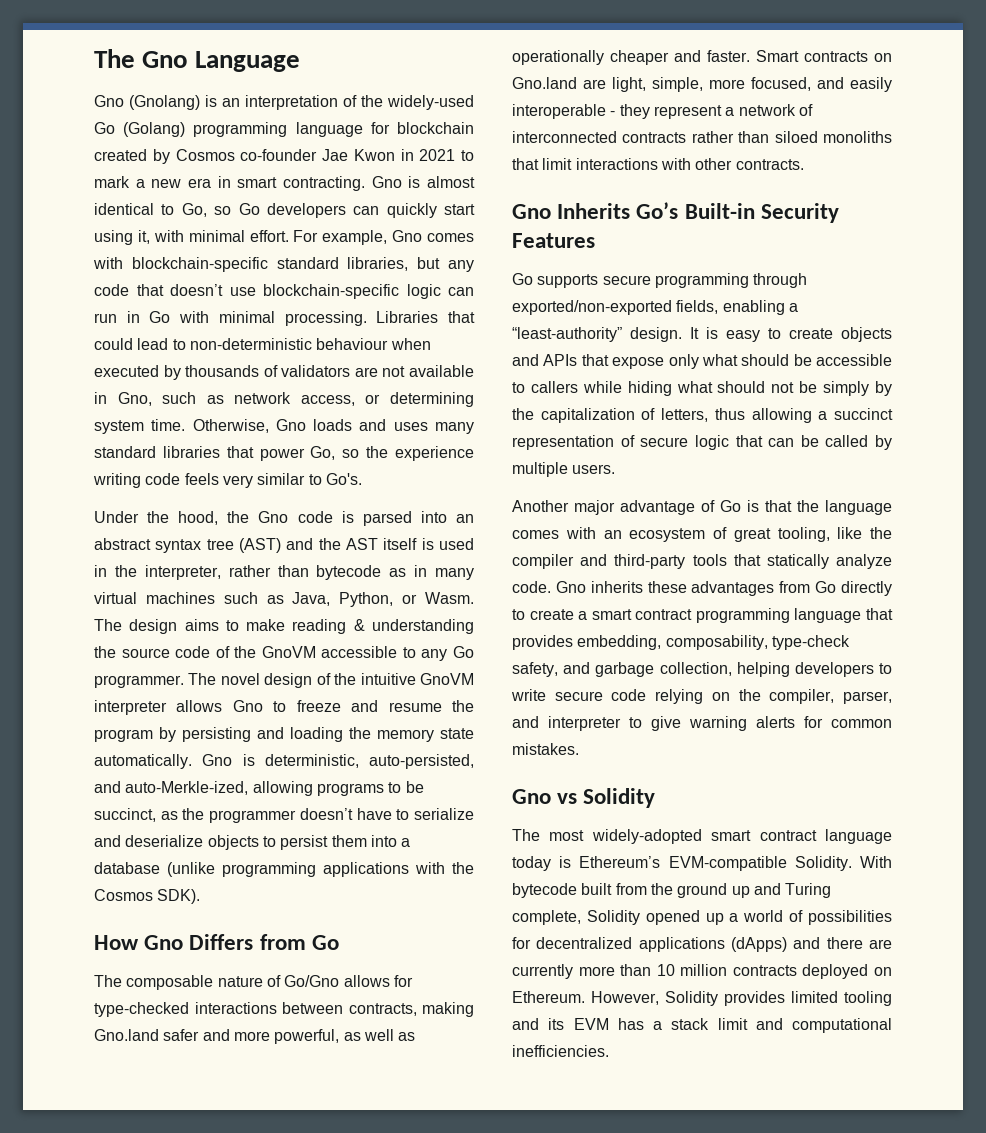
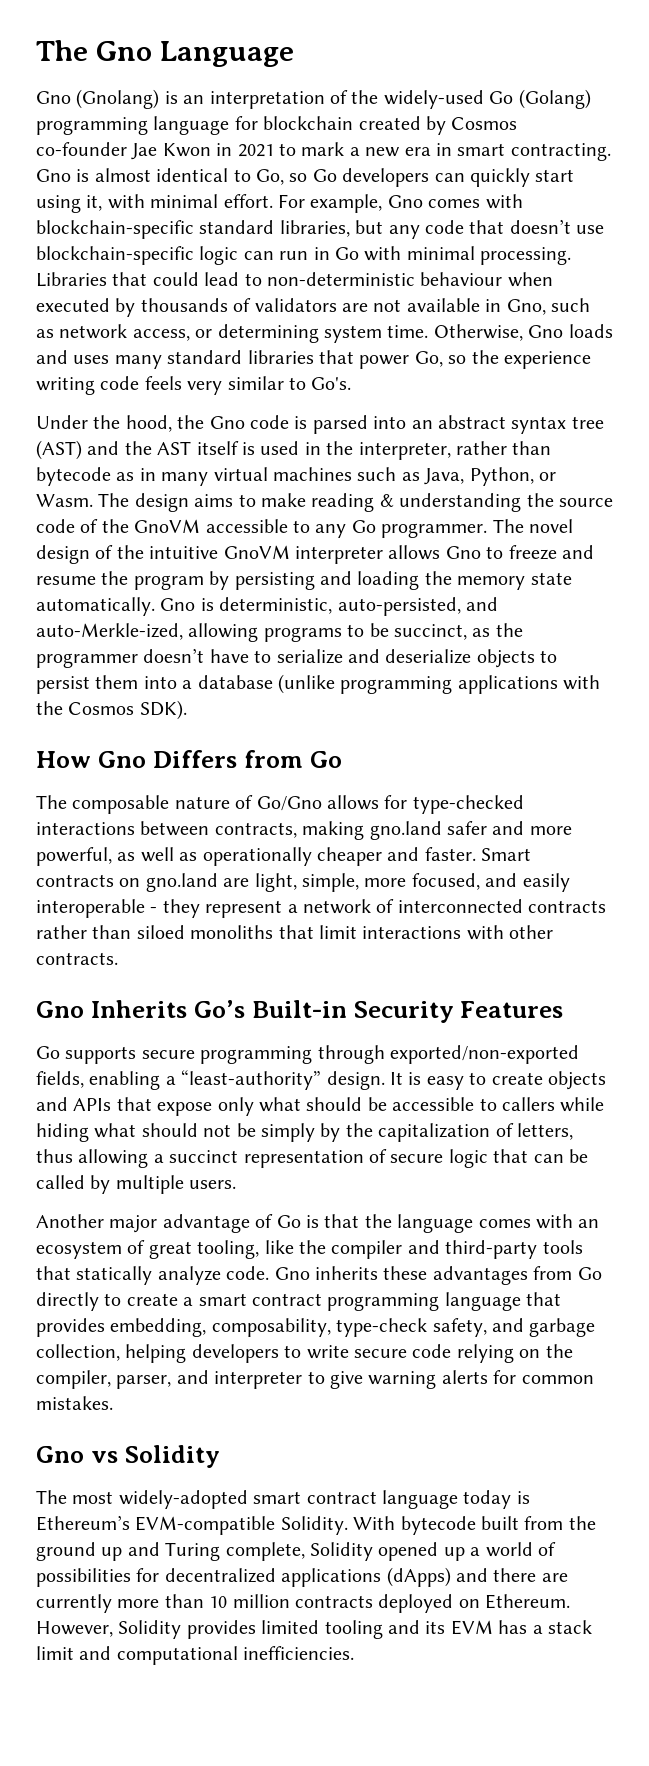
- The composable nature of Go/Gno allows for type-checked interactions between contracts, making Gno.land safer and more powerful, as well as operationally cheaper and faster.
+ The composable nature of Go/Gno allows for type-checked interactions between contracts, making gno.land safer and more powerful, as well as operationally cheaper and faster.
- Smart contracts on Gno.land are light, simple, more focused, and easily interoperable - they represent a network of interconnected contracts rather than siloed monoliths that limit interactions with other contracts.
+ Smart contracts on gno.land are light, simple, more focused, and easily interoperable - they represent a network of interconnected contracts rather than siloed monoliths that limit interactions with other contracts.

